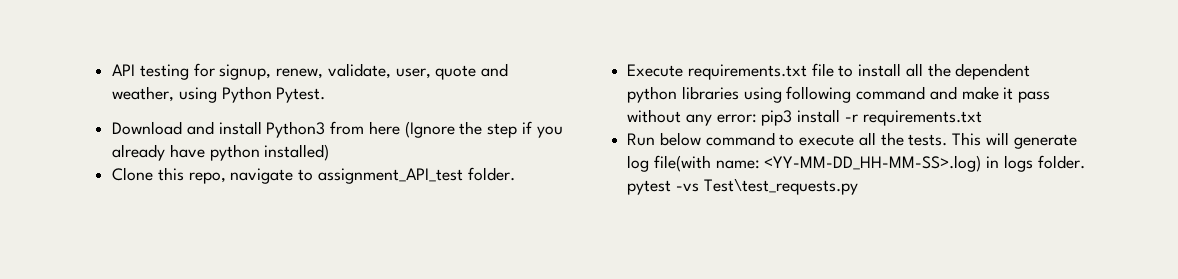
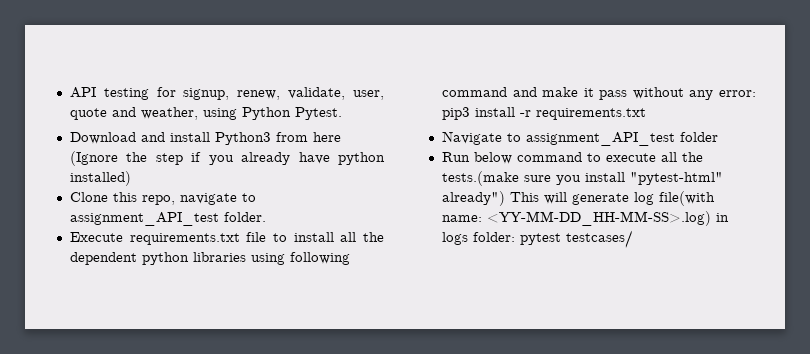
+ Navigate to assignment_API_test folder
- Run below command to execute all the tests. This will generate log file(with name: <YY-MM-DD_HH-MM-SS>.log) in logs folder. pytest -vs Test\test_requests.py
+ Run below command to execute all the tests.(make sure you install "pytest-html" already") This will generate log file(with name: <YY-MM-DD_HH-MM-SS>.log) in logs folder: pytest testcases/

